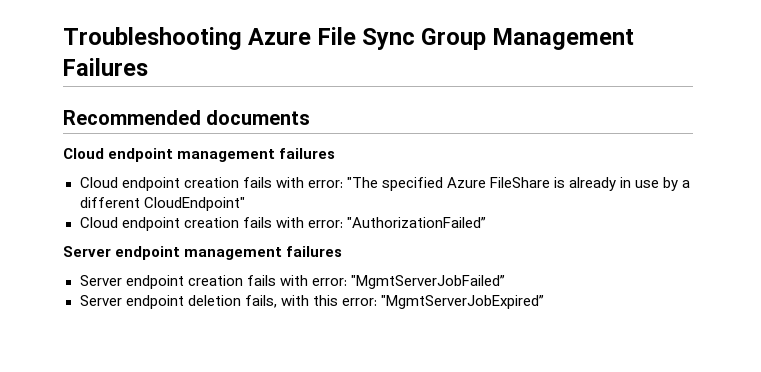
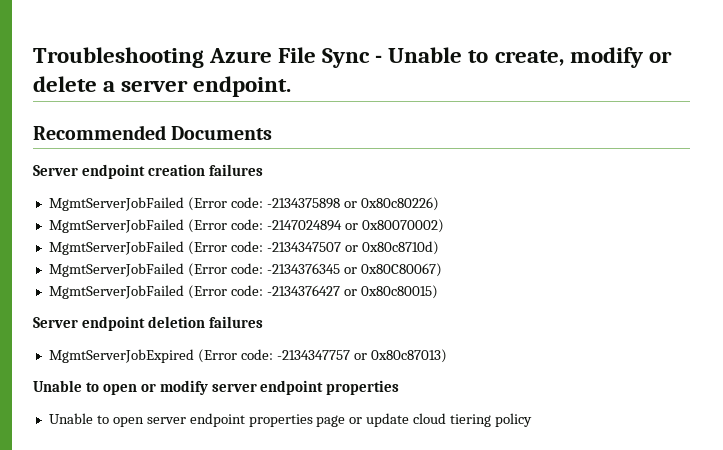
- Troubleshooting Azure File Sync Group Management Failures
- Recommended documents
- Cloud endpoint management failures
- Cloud endpoint creation fails with error: "The specified Azure FileShare is already in use by a different CloudEndpoint"
- Cloud endpoint creation fails with error: "AuthorizationFailed”
- Server endpoint management failures
- Server endpoint creation fails with error: "MgmtServerJobFailed”
- Server endpoint deletion fails, with this error: "MgmtServerJobExpired”
+ Troubleshooting Azure File Sync - Unable to create, modify or delete a server endpoint.
+ Recommended Documents
+ Server endpoint creation failures
+ MgmtServerJobFailed (Error code: -2134375898 or 0x80c80226)
+ MgmtServerJobFailed (Error code: -2147024894 or 0x80070002)
+ MgmtServerJobFailed (Error code: -2134347507 or 0x80c8710d)
+ MgmtServerJobFailed (Error code: -2134376345 or 0x80C80067)
+ MgmtServerJobFailed (Error code: -2134376427 or 0x80c80015)
+ Server endpoint deletion failures
+ MgmtServerJobExpired (Error code: -2134347757 or 0x80c87013)
+ Unable to open or modify server endpoint properties
+ Unable to open server endpoint properties page or update cloud tiering policy

